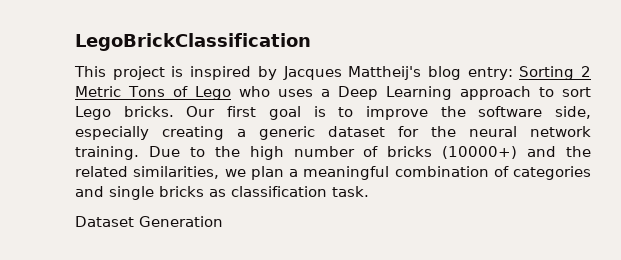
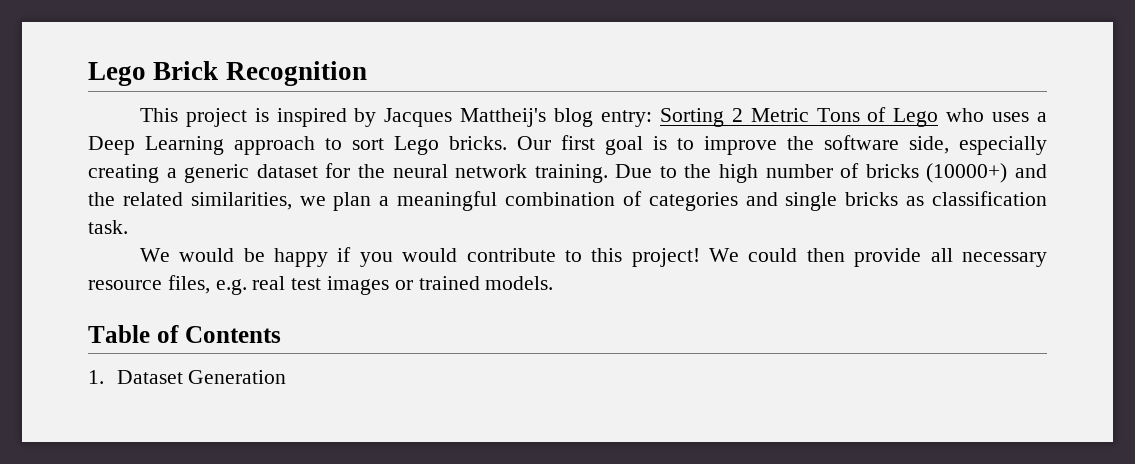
- LegoBrickClassification
+ Lego Brick Recognition
- Dataset Generation
+ We would be happy if you would contribute to this project! We could then provide all necessary resource files, e.g. real test images or trained models.
+ Table of Contents
+ 1. Dataset Generation

